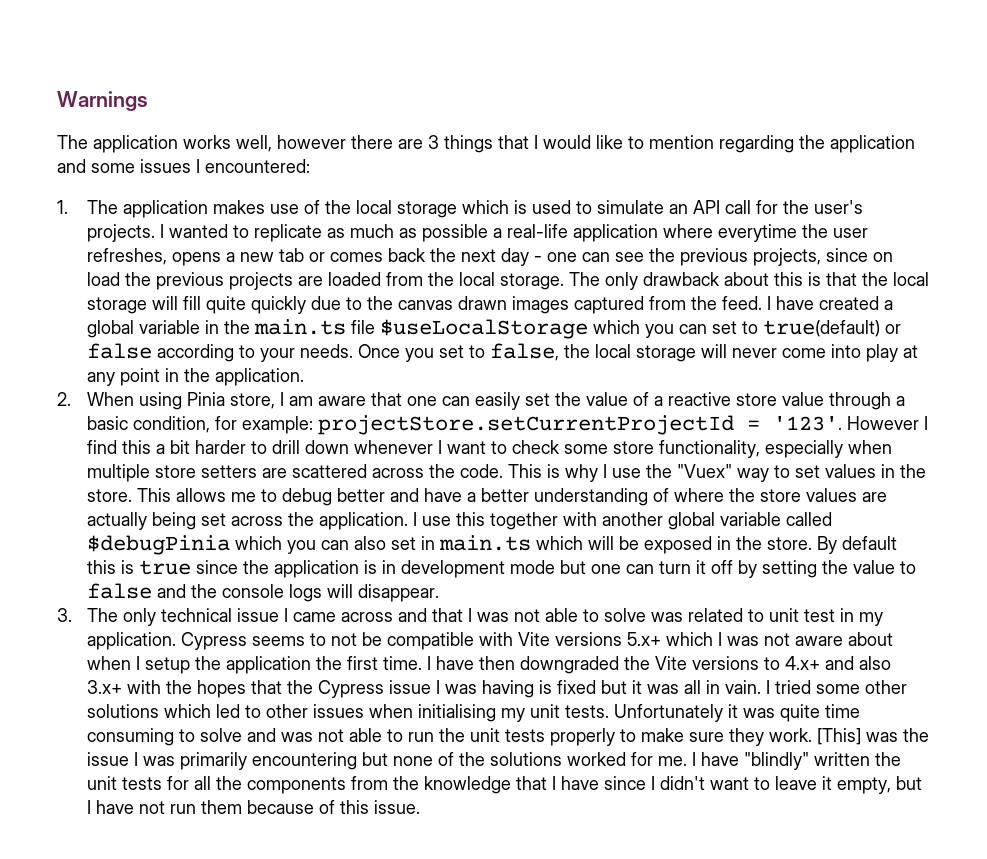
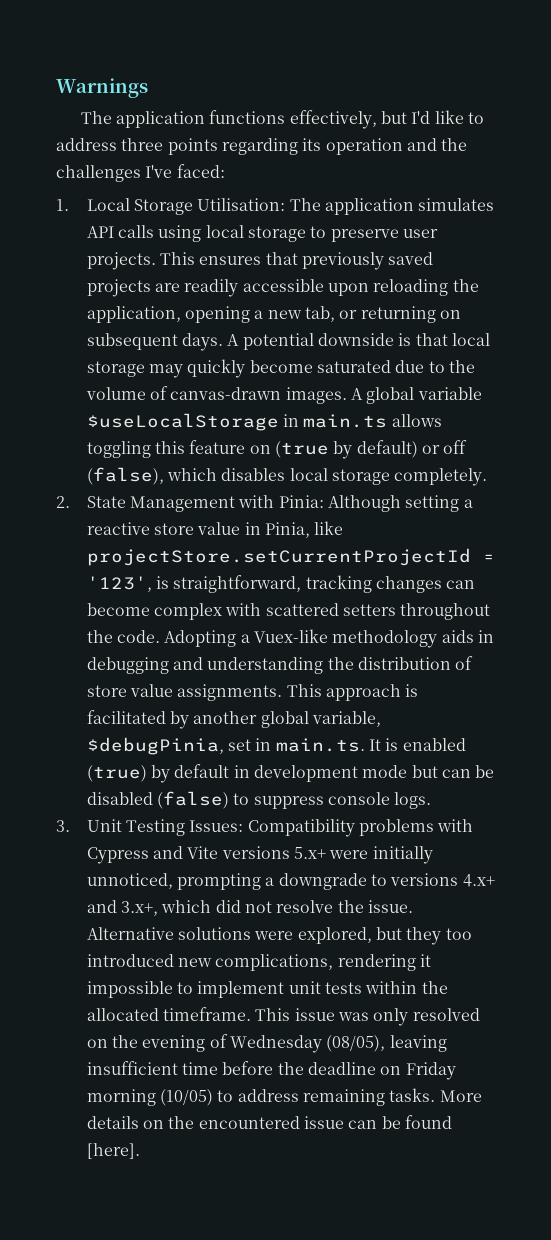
- The application works well, however there are 3 things that I would like to mention regarding the application and some issues I encountered:
- 1. The application makes use of the local storage which is used to simulate an API call for the user's projects. I wanted to replicate as much as possible a real-life application where everytime the user refreshes, opens a new tab or comes back the next day - one can see the previous projects, since on load the previous projects are loaded from the local storage. The only drawback about this is that the local storage will fill quite quickly due to the canvas drawn images captured from the feed. I have created a global variable in the main.ts file $useLocalStorage which you can set to true(default) or false according to your needs. Once you set to false, the local storage will never come into play at any point in the application.
- 2. When using Pinia store, I am aware that one can easily set the value of a reactive store value through a basic condition, for example: projectStore.setCurrentProjectId = '123'. However I find this a bit harder to drill down whenever I want to check some store functionality, especially when multiple store setters are scattered across the code. This is why I use the "Vuex" way to set values in the store. This allows me to debug better and have a better understanding of where the store values are actually being set across the application. I use this together with another global variable called $debugPinia which you can also set in main.ts which will be exposed in the store. By default this is true since the application is in development mode but one can turn it off by setting the value to false and the console logs will disappear.
- 3. The only technical issue I came across and that I was not able to solve was related to unit test in my application. Cypress seems to not be compatible with Vite versions 5.x+ which I was not aware about when I setup the application the first time. I have then downgraded the Vite versions to 4.x+ and also 3.x+ with the hopes that the Cypress issue I was having is fixed but it was all in vain. I tried some other solutions which led to other issues when initialising my unit tests. Unfortunately it was quite time consuming to solve and was not able to run the unit tests properly to make sure they work. [This] was the issue I was primarily encountering but none of the solutions worked for me. I have "blindly" written the unit tests for all the components from the knowledge that I have since I didn't want to leave it empty, but I have not run them because of this issue.
+ The application functions effectively, but I'd like to address three points regarding its operation and the challenges I've faced:
+ 1. Local Storage Utilisation: The application simulates API calls using local storage to preserve user projects. This ensures that previously saved projects are readily accessible upon reloading the application, opening a new tab, or returning on subsequent days. A potential downside is that local storage may quickly become saturated due to the volume of canvas-drawn images. A global variable $useLocalStorage in main.ts allows toggling this feature on (true by default) or off (false), which disables local storage completely.
+ 2. State Management with Pinia: Although setting a reactive store value in Pinia, like projectStore.setCurrentProjectId = '123', is straightforward, tracking changes can become complex with scattered setters throughout the code. Adopting a Vuex-like methodology aids in debugging and understanding the distribution of store value assignments. This approach is facilitated by another global variable, $debugPinia, set in main.ts. It is enabled (true) by default in development mode but can be disabled (false) to suppress console logs.
+ 3. Unit Testing Issues: Compatibility problems with Cypress and Vite versions 5.x+ were initially unnoticed, prompting a downgrade to versions 4.x+ and 3.x+, which did not resolve the issue. Alternative solutions were explored, but they too introduced new complications, rendering it impossible to implement unit tests within the allocated timeframe. This issue was only resolved on the evening of Wednesday (08/05), leaving insufficient time before the deadline on Friday morning (10/05) to address remaining tasks. More details on the encountered issue can be found [here].

